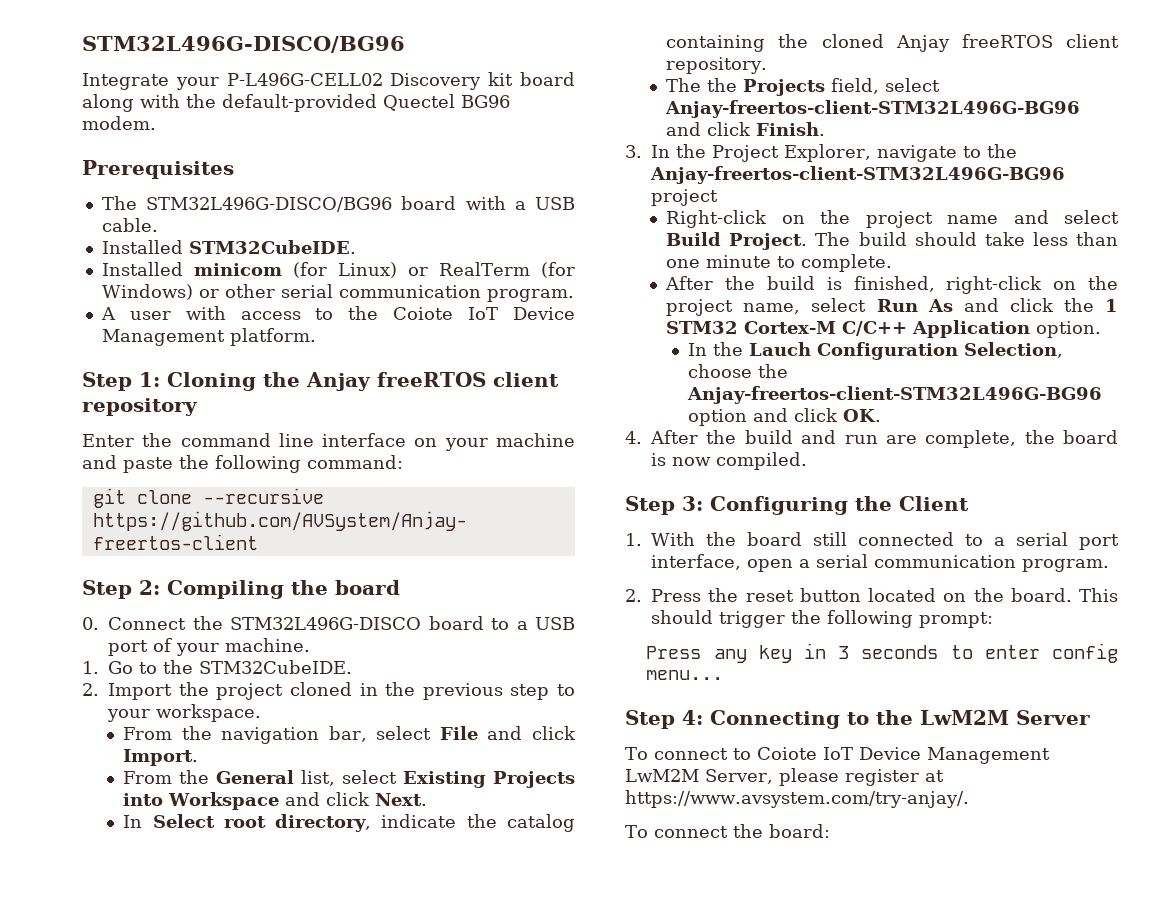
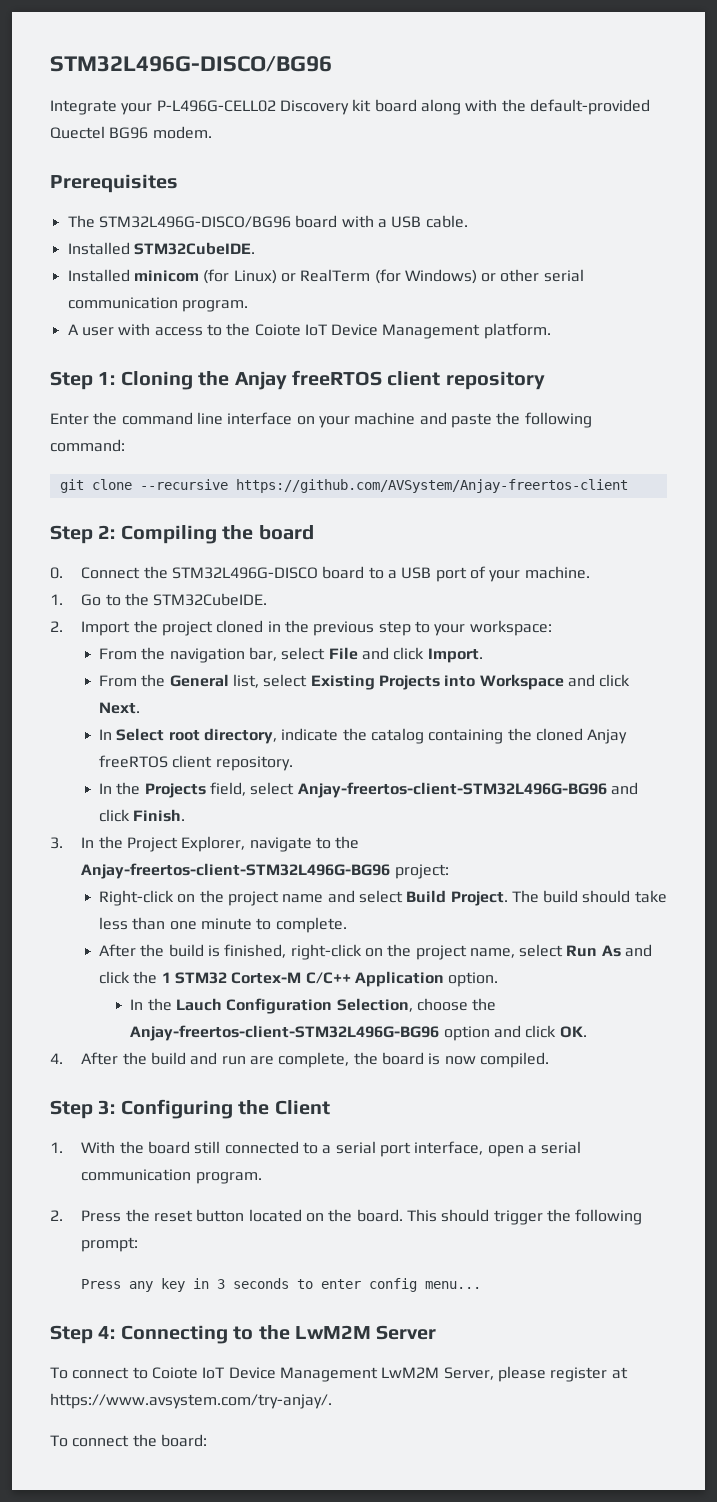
- 2. Import the project cloned in the previous step to your workspace.
+ 2. Import the project cloned in the previous step to your workspace:
- The the Projects field, select Anjay-freertos-client-STM32L496G-BG96 and click Finish.
+ In the Projects field, select Anjay-freertos-client-STM32L496G-BG96 and click Finish.
- 3. In the Project Explorer, navigate to the Anjay-freertos-client-STM32L496G-BG96 project
+ 3. In the Project Explorer, navigate to the Anjay-freertos-client-STM32L496G-BG96 project:

